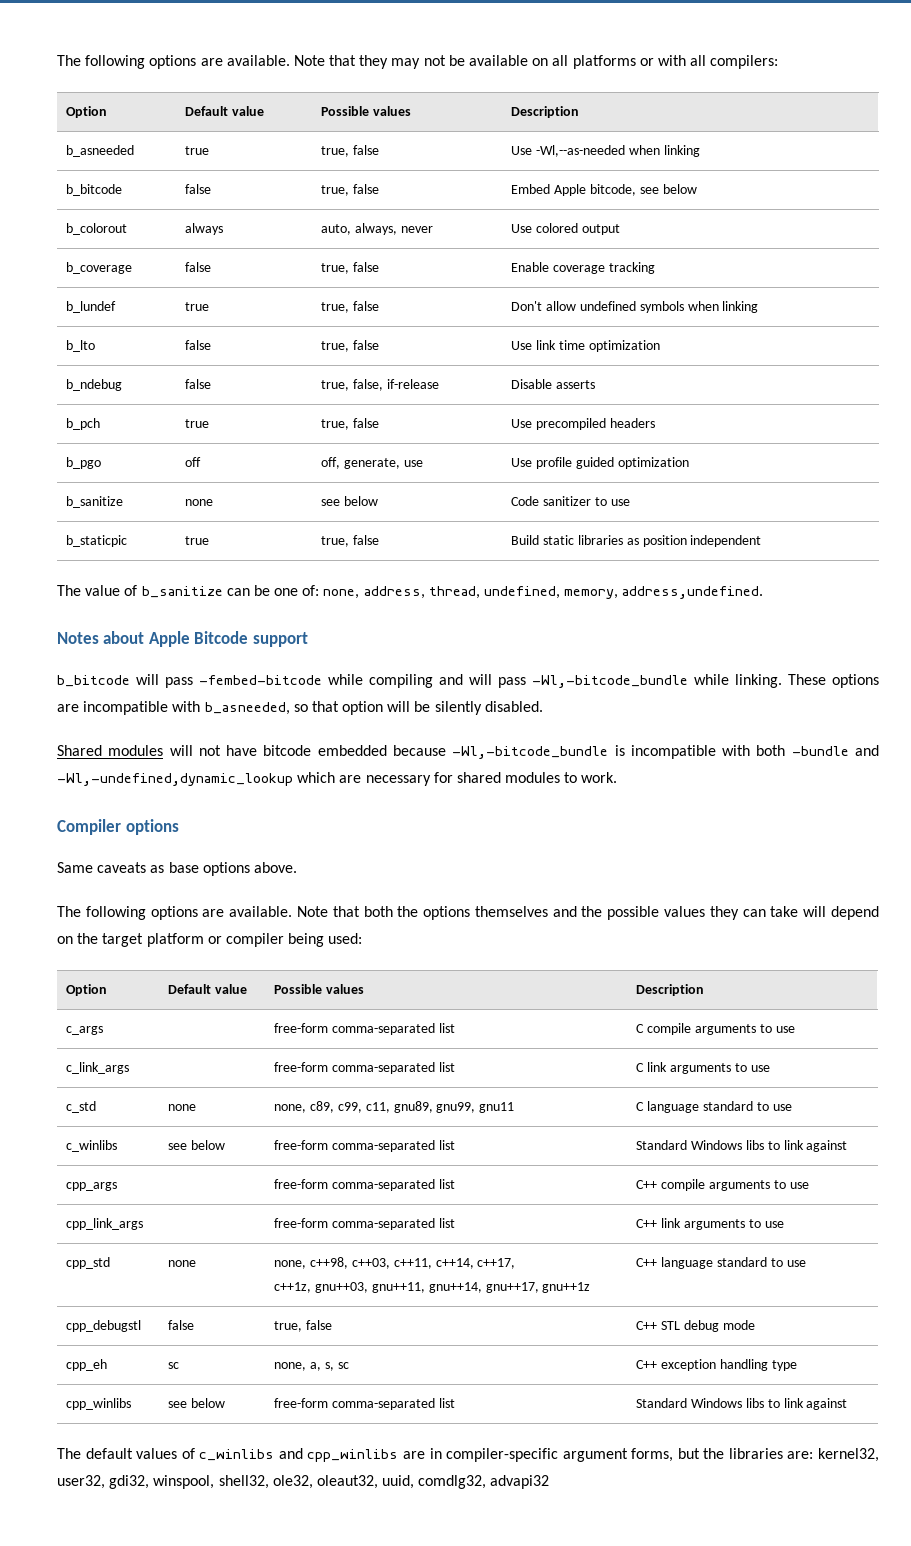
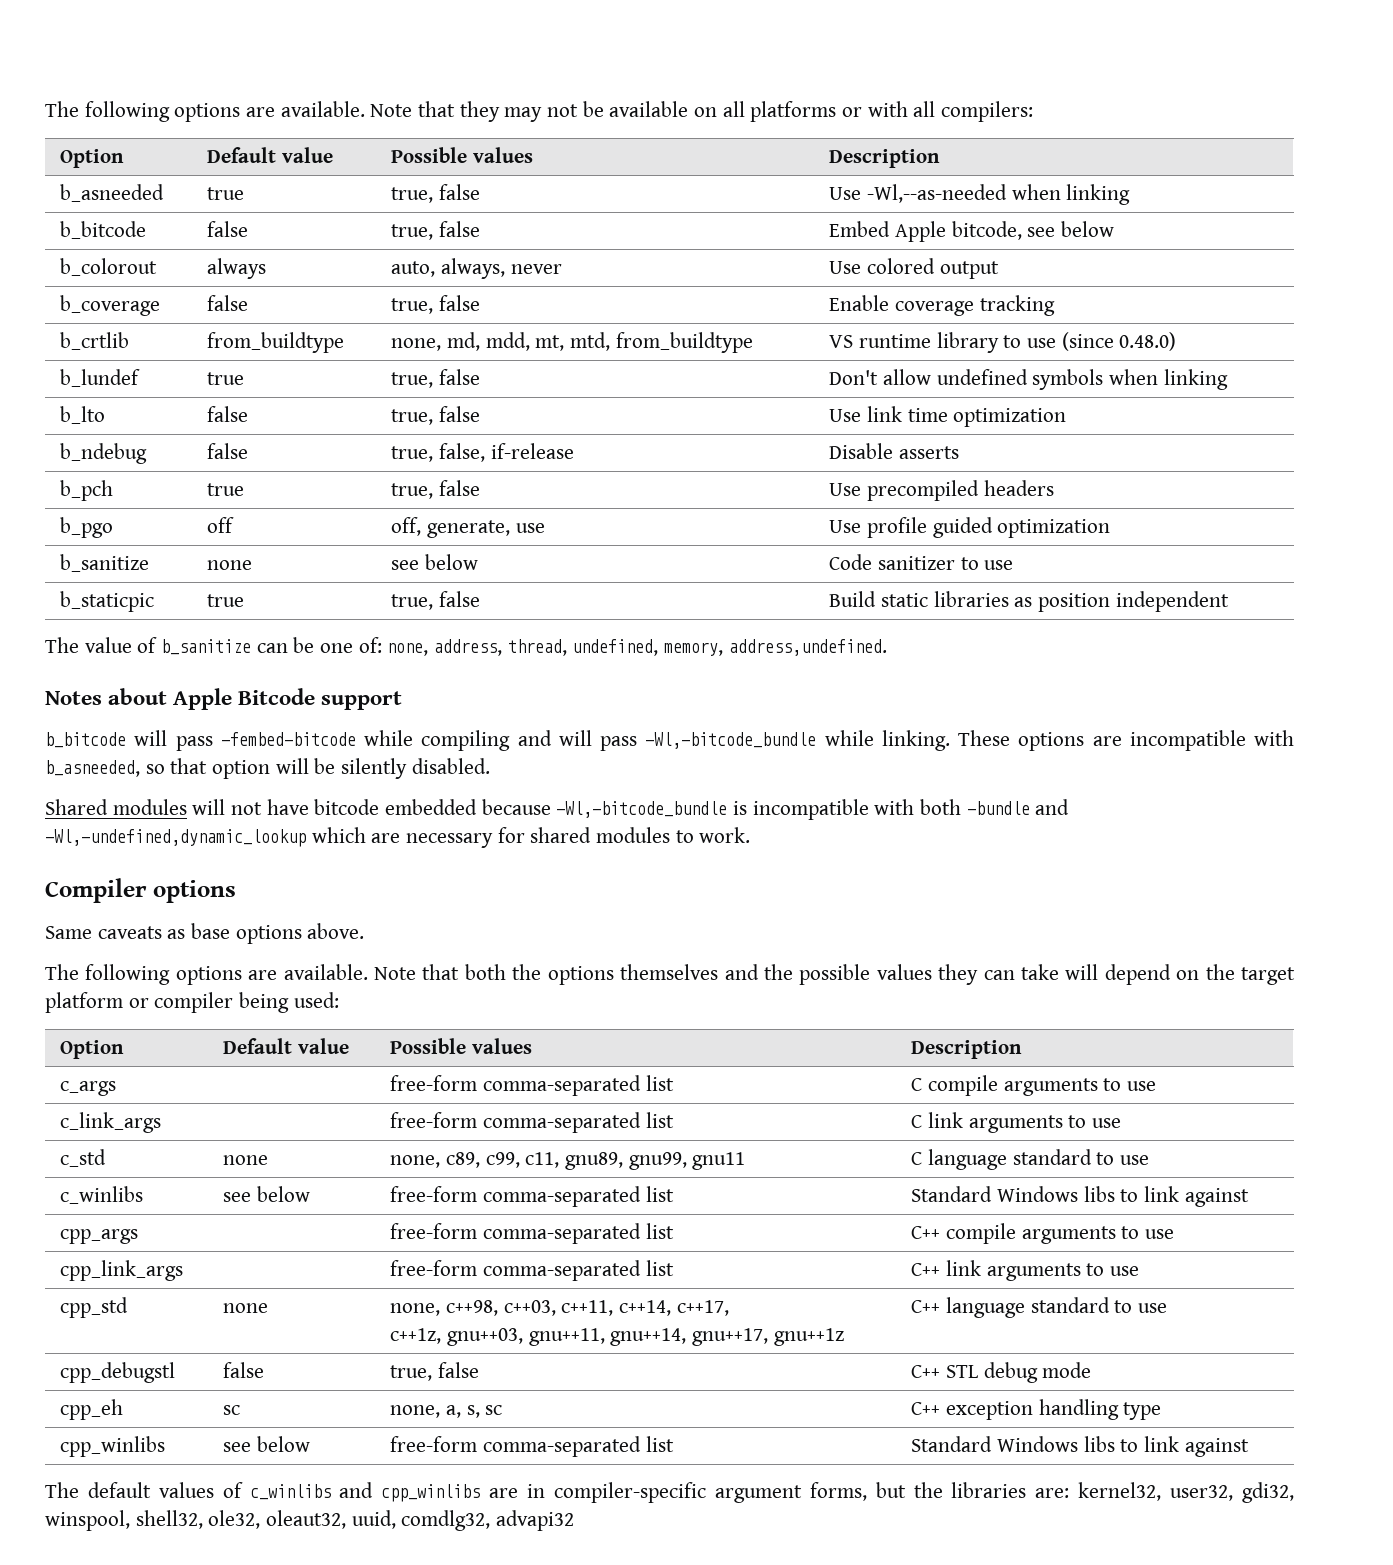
+ b_crtlib | from_buildtype | none, md, mdd, mt, mtd, from_buildtype | VS runtime library to use (since 0.48.0)

